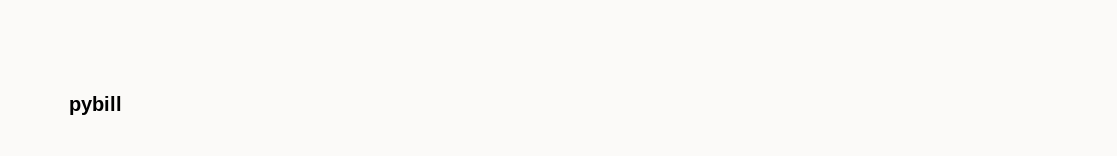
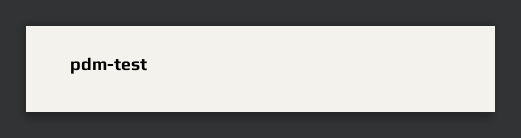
- pybill
+ pdm-test

